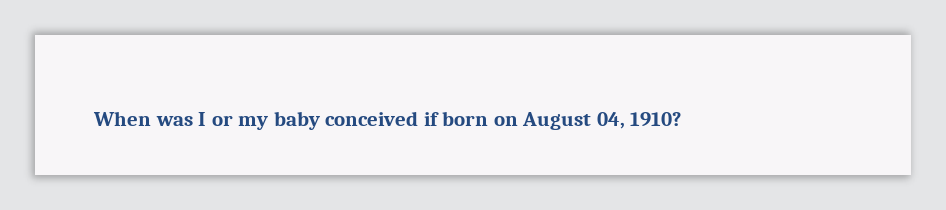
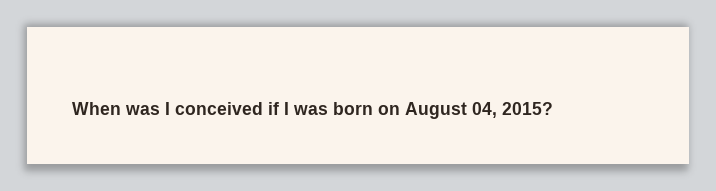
- When was I or my baby conceived if born on August 04, 1910?
+ When was I conceived if I was born on August 04, 2015?

